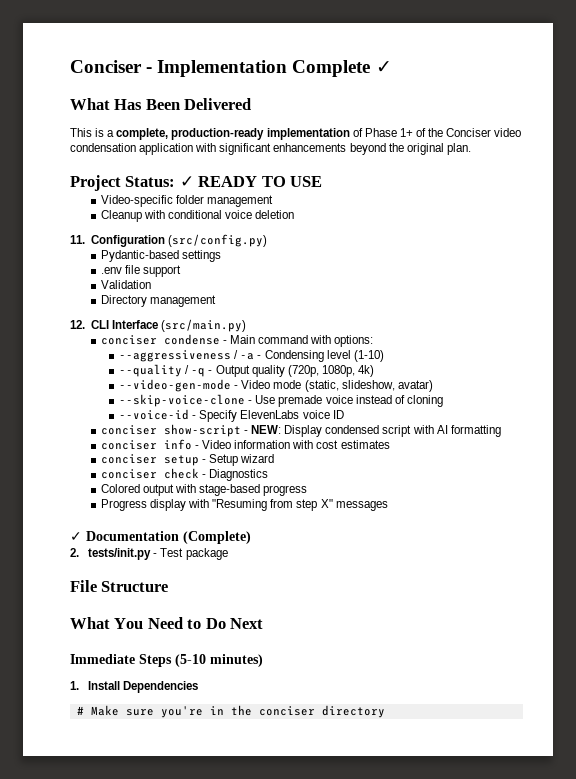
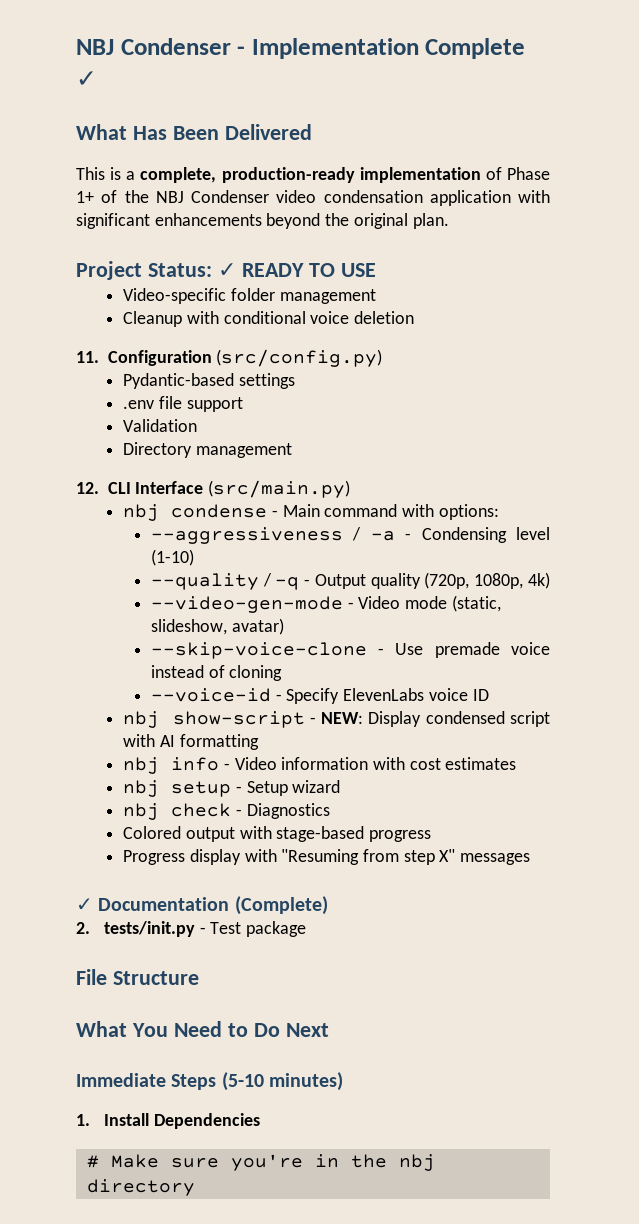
- Conciser - Implementation Complete ✓
+ NBJ Condenser - Implementation Complete ✓
- This is a complete, production-ready implementation of Phase 1+ of the Conciser video condensation application with significant enhancements beyond the original plan.
+ This is a complete, production-ready implementation of Phase 1+ of the NBJ Condenser video condensation application with significant enhancements beyond the original plan.
- conciser condense - Main command with options:
+ nbj condense - Main command with options:
- conciser show-script - NEW: Display condensed script with AI formatting
+ nbj show-script - NEW: Display condensed script with AI formatting
- conciser info - Video information with cost estimates
+ nbj info - Video information with cost estimates
- conciser setup - Setup wizard
+ nbj setup - Setup wizard
- conciser check - Diagnostics
+ nbj check - Diagnostics
- # Make sure you're in the conciser directory
+ # Make sure you're in the nbj directory

